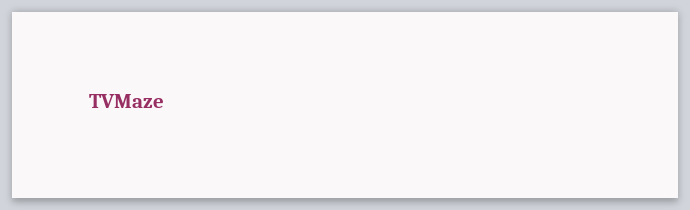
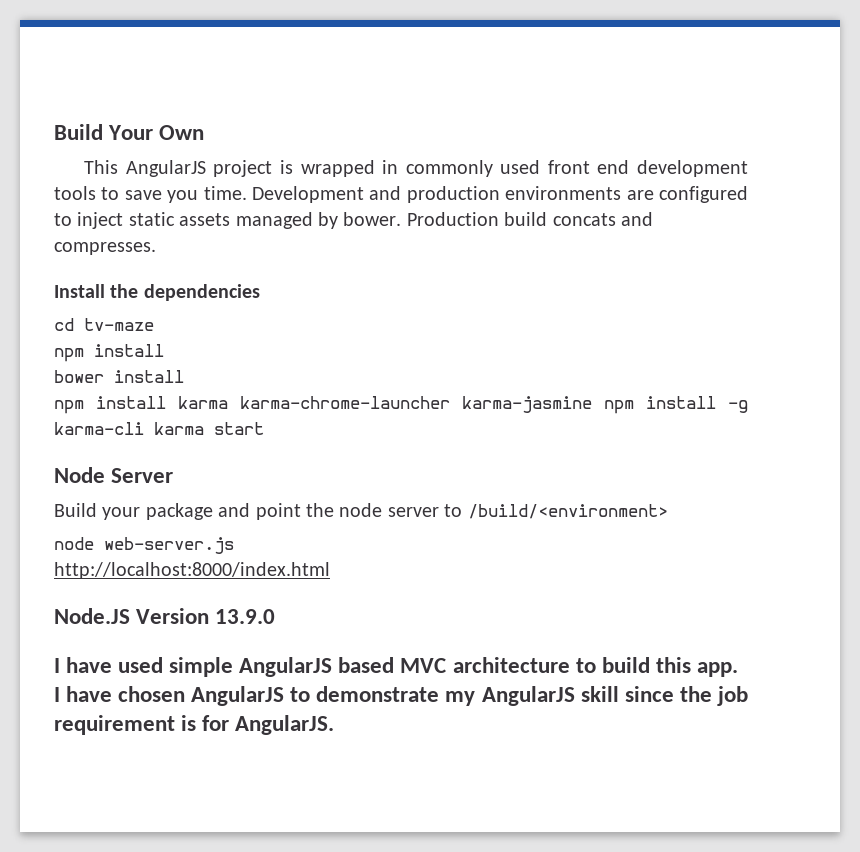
- TVMaze
+ Build Your Own
+ This AngularJS project is wrapped in commonly used front end development tools to save you time. Development and production environments are configured to inject static assets managed by bower. Production build concats and compresses.
+ Install the dependencies
+ cd tv-maze
+ npm install
+ bower install
+ npm install karma karma-chrome-launcher karma-jasmine npm install -g karma-cli karma start
+ Node Server
+ Build your package and point the node server to /build/<environment>
+ node web-server.js
+ http://localhost:8000/index.html
+ Node.JS Version 13.9.0
+ I have used simple AngularJS based MVC architecture to build this app. I have chosen AngularJS to demonstrate my AngularJS skill since the job requirement is for AngularJS.

